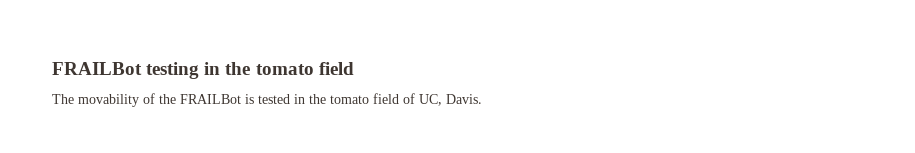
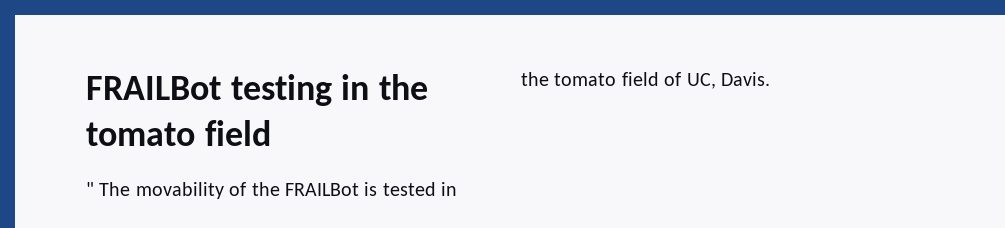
- The movability of the FRAILBot is tested in the tomato field of UC, Davis.
+ " The movability of the FRAILBot is tested in the tomato field of UC, Davis.

